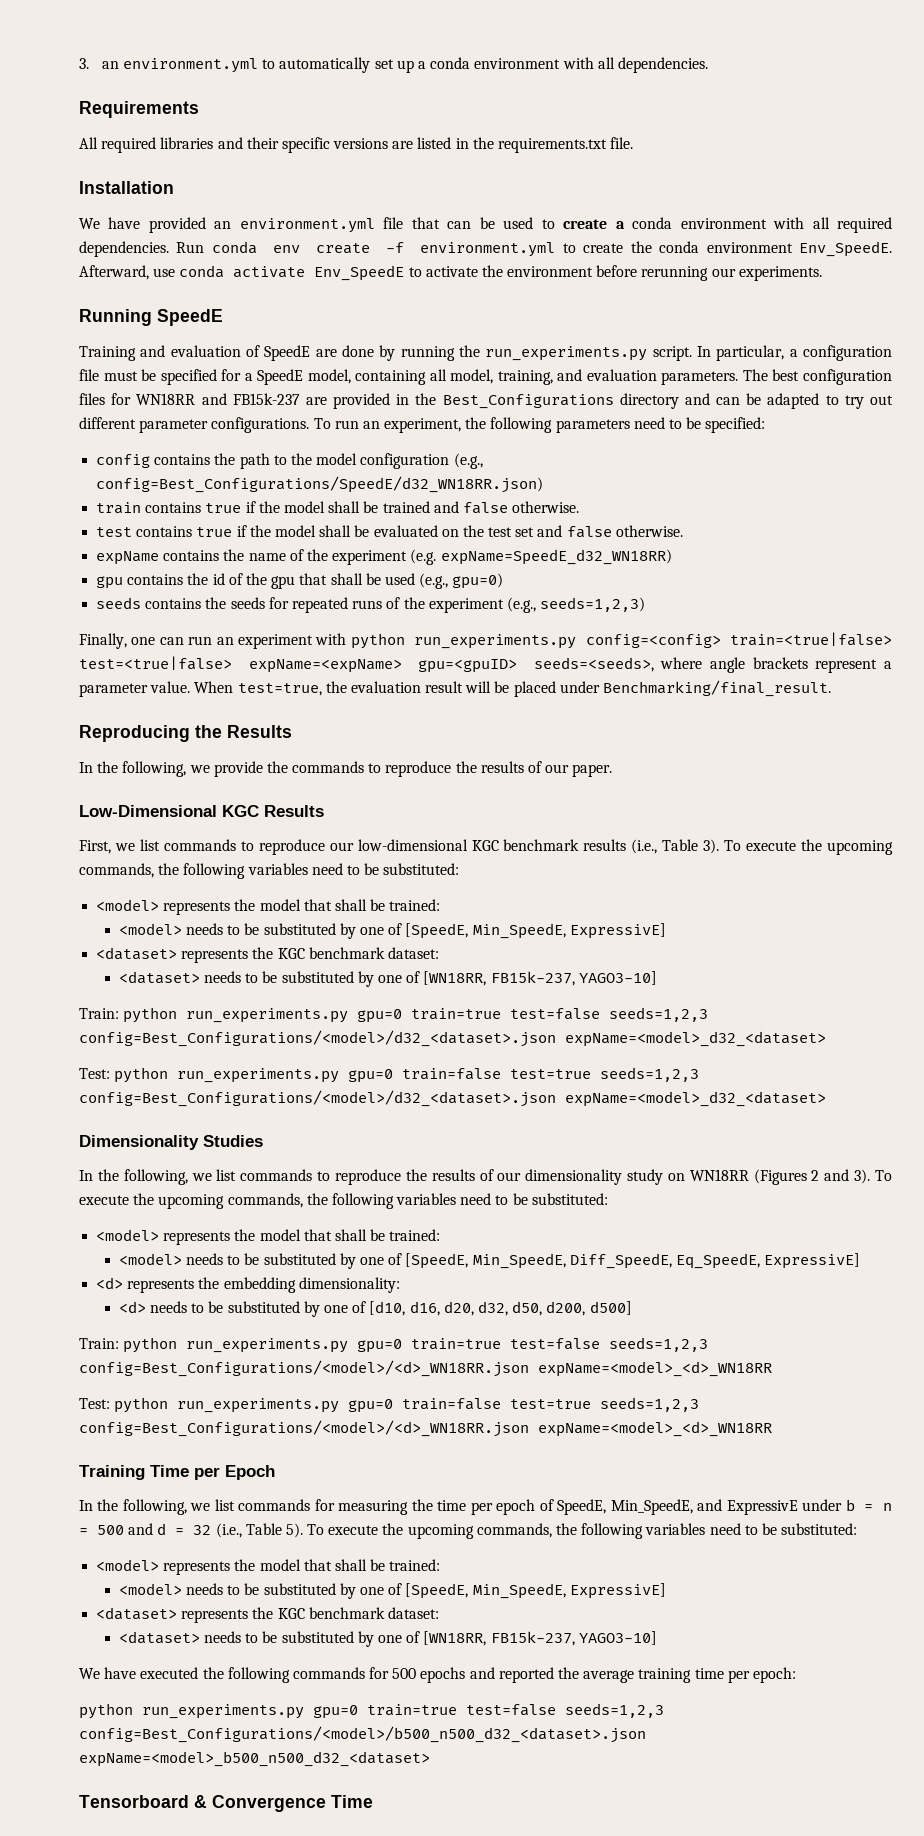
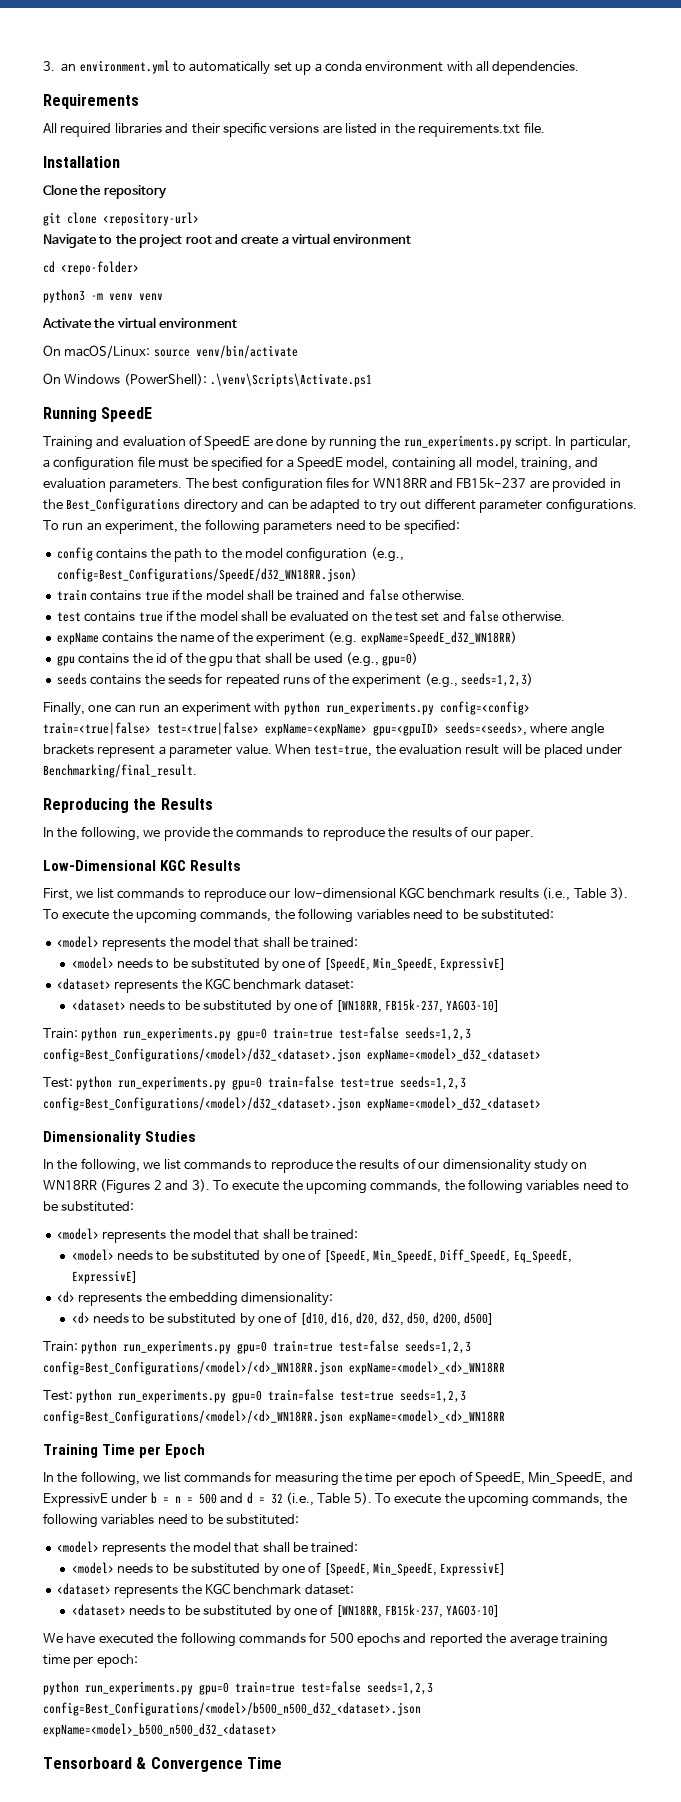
- We have provided an environment.yml file that can be used to create a conda environment with all required dependencies. Run conda env create -f environment.yml to create the conda environment Env_SpeedE. Afterward, use conda activate Env_SpeedE to activate the environment before rerunning our experiments.
+ Clone the repository
+ git clone <repository-url>
+ Navigate to the project root and create a virtual environment
+ cd <repo-folder>
+ python3 -m venv venv
+ Activate the virtual environment
+ On macOS/Linux: source venv/bin/activate
+ On Windows (PowerShell): .\venv\Scripts\Activate.ps1

